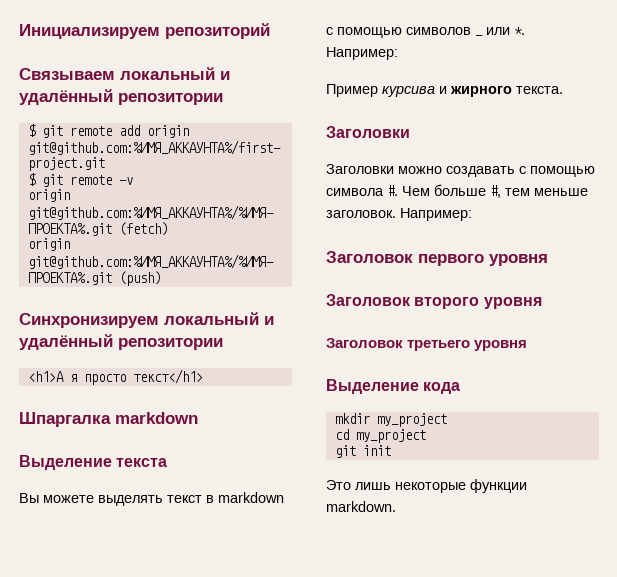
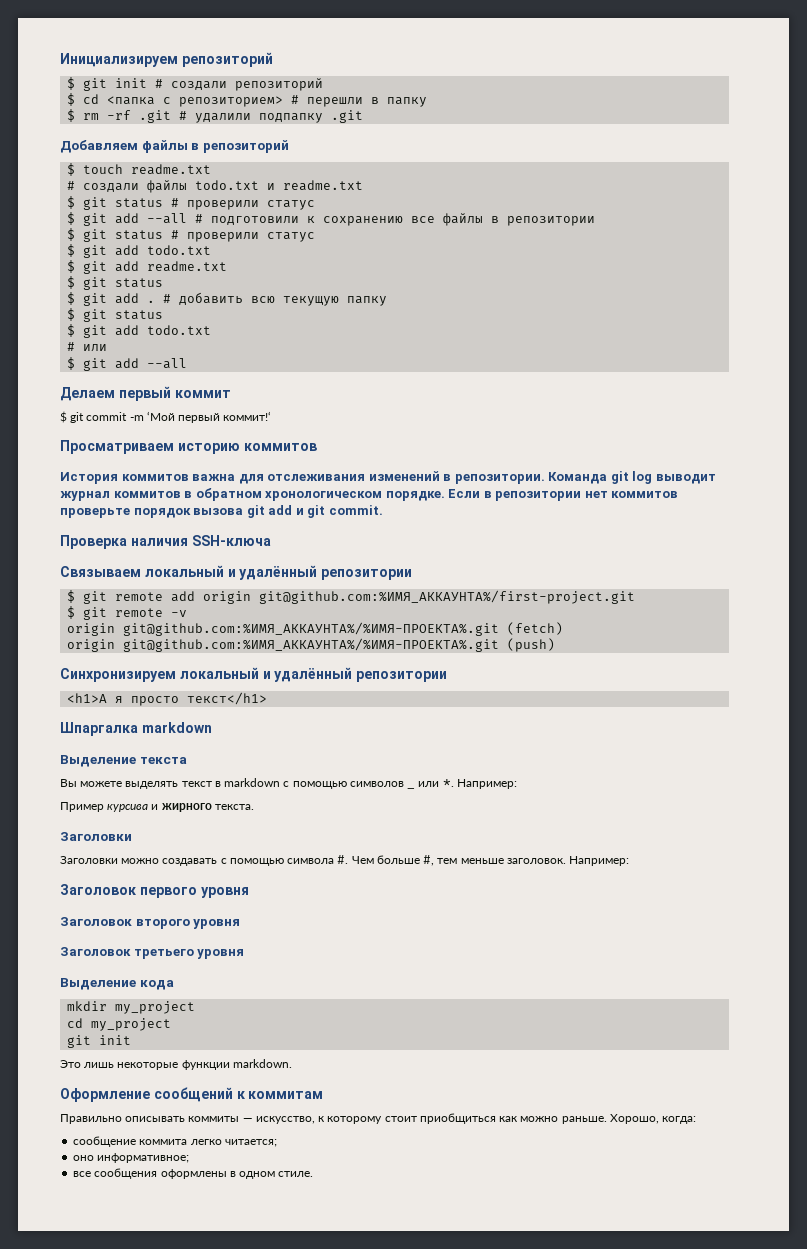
+ $ git init # создали репозиторий
+ $ cd <папка с репозиторием> # перешли в папку
+ $ rm -rf .git # удалили подпапку .git
+ Добавляем файлы в репозиторий
+ $ touch readme.txt
+ # создали файлы todo.txt и readme.txt
+ $ git status # проверили статус
+ $ git add --all # подготовили к сохранению все файлы в репозитории
+ $ git status # проверили статус
+ $ git add todo.txt
+ $ git add readme.txt
+ $ git status
+ $ git add . # добавить всю текущую папку
+ $ git status
+ $ git add todo.txt
+ # или
+ $ git add --all
+ Делаем первый коммит
+ $ git commit -m ‘Мой первый коммит!‘
+ Просматриваем историю коммитов
+ История коммитов важна для отслеживания изменений в репозитории. Команда git log выводит журнал коммитов в обратном хронологическом порядке. Если в репозитории нет коммитов проверьте порядок вызова git add и git commit.
+ Проверка наличия SSH-ключа
+ Оформление сообщений к коммитам
+ Правильно описывать коммиты — искусство, к которому стоит приобщиться как можно раньше. Хорошо, когда:
+ сообщение коммита легко читается;
+ оно информативное;
+ все сообщения оформлены в одном стиле.

